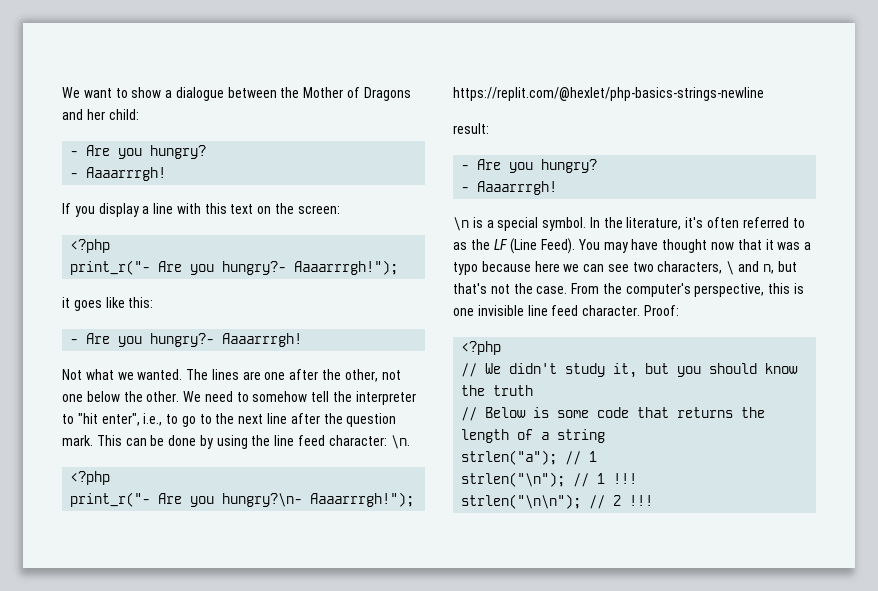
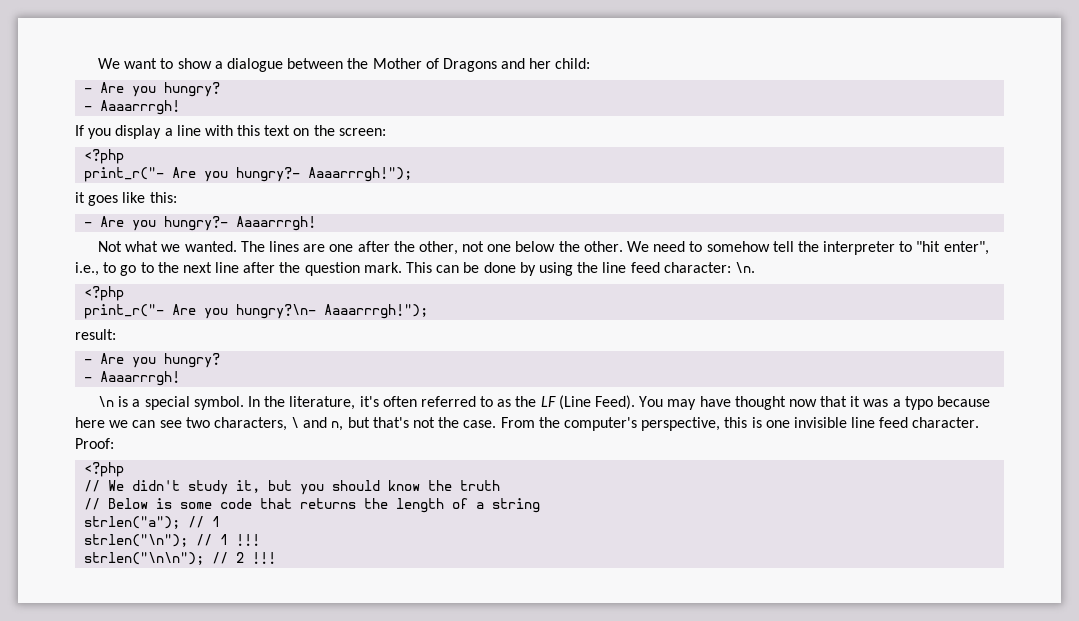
- https://replit.com/@hexlet/php-basics-strings-newline

